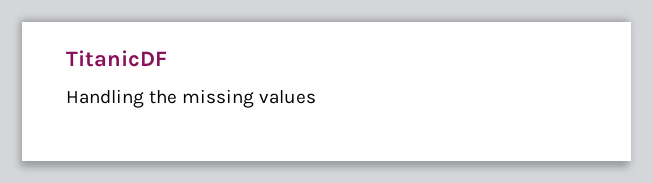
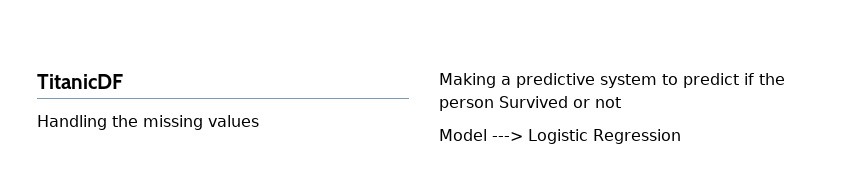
+ Making a predictive system to predict if the person Survived or not
+ Model ---> Logistic Regression

